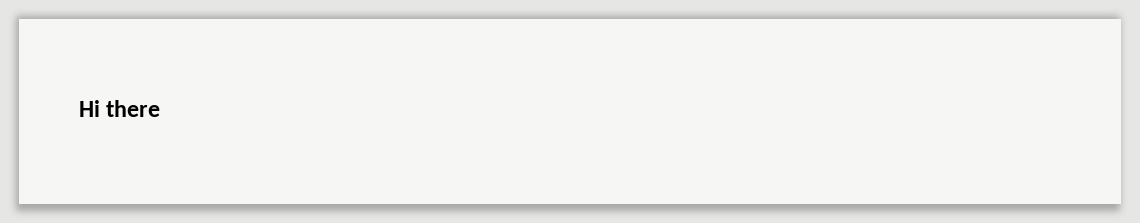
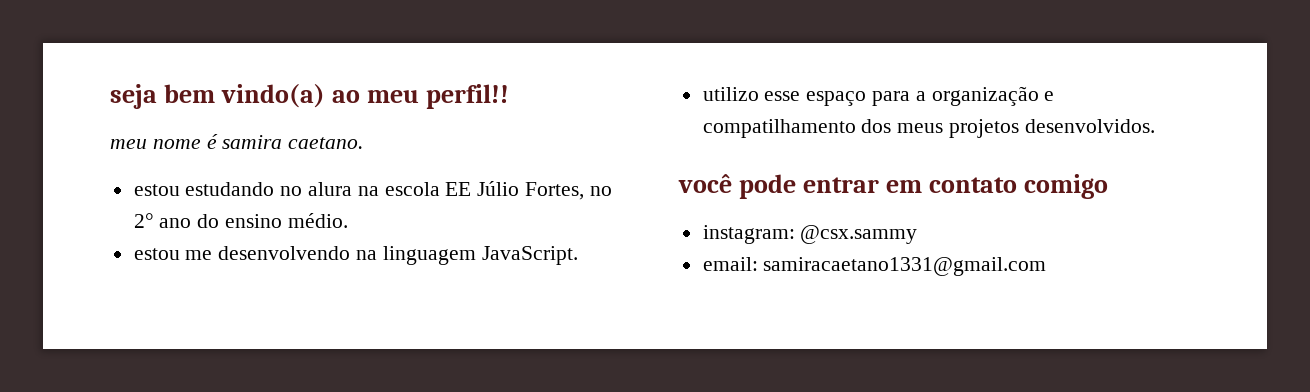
- Hi there
+ seja bem vindo(a) ao meu perfil!!
+ meu nome é samira caetano.
+ estou estudando no alura na escola EE Júlio Fortes, no 2° ano do ensino médio.
+ estou me desenvolvendo na linguagem JavaScript.
+ utilizo esse espaço para a organização e compatilhamento dos meus projetos desenvolvidos.
+ você pode entrar em contato comigo
+ instagram: @csx.sammy
+ email: samiracaetano1331@gmail.com

